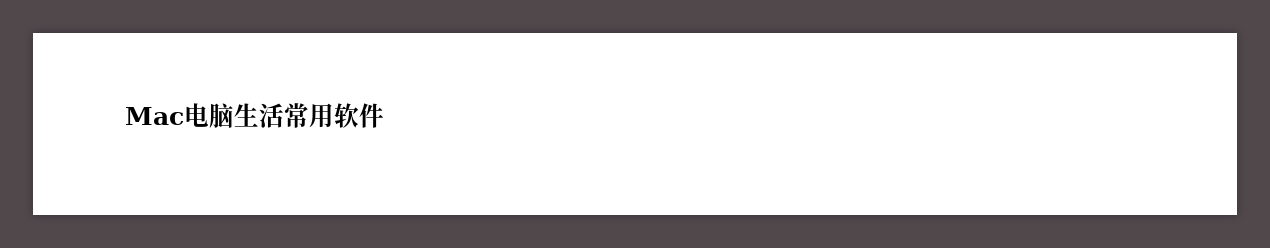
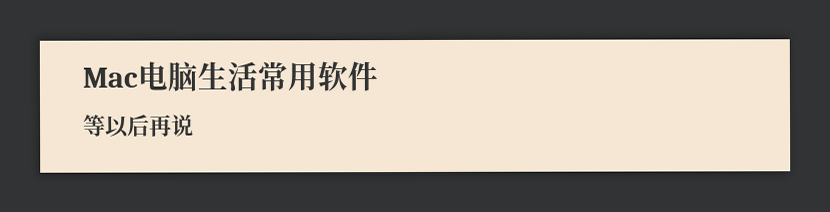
+ 等以后再说

